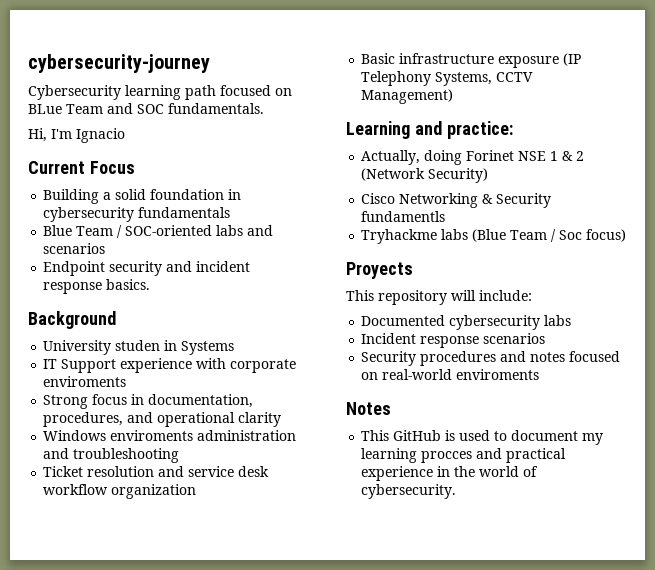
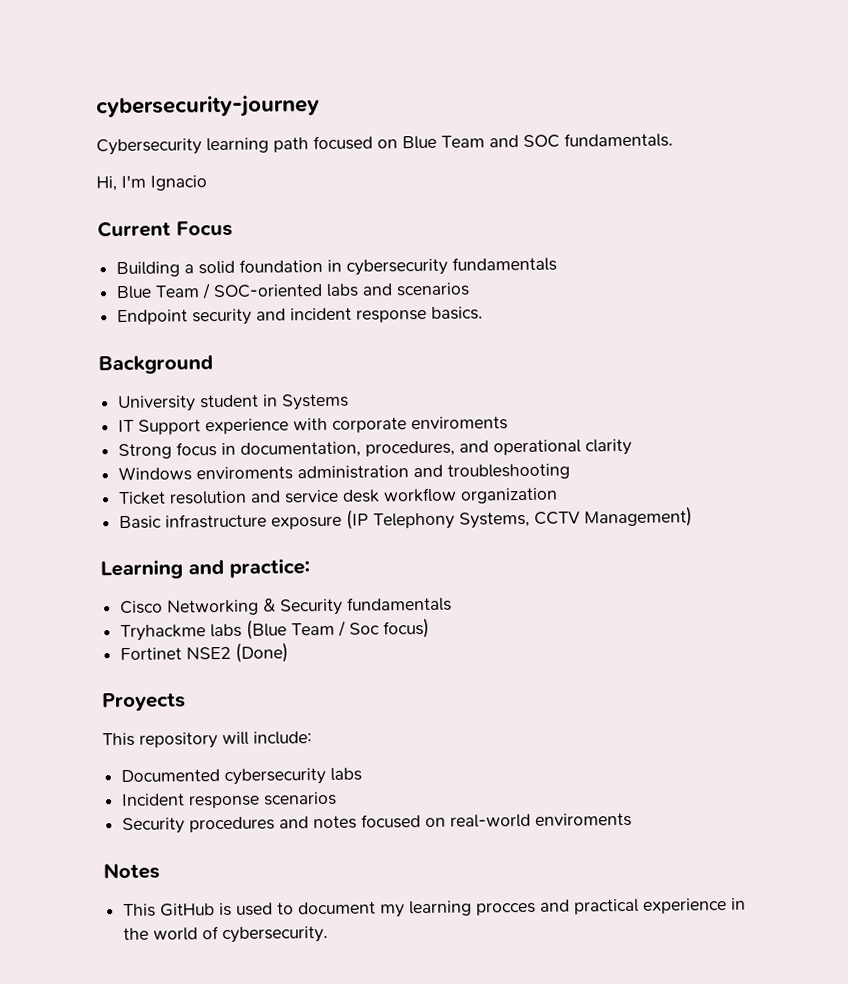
- Cybersecurity learning path focused on BLue Team and SOC fundamentals.
+ Cybersecurity learning path focused on Blue Team and SOC fundamentals.
- University studen in Systems
+ University student in Systems
- Actually, doing Forinet NSE 1 & 2 (Network Security)
- Cisco Networking & Security fundamentls
+ Cisco Networking & Security fundamentals
+ Fortinet NSE2 (Done)

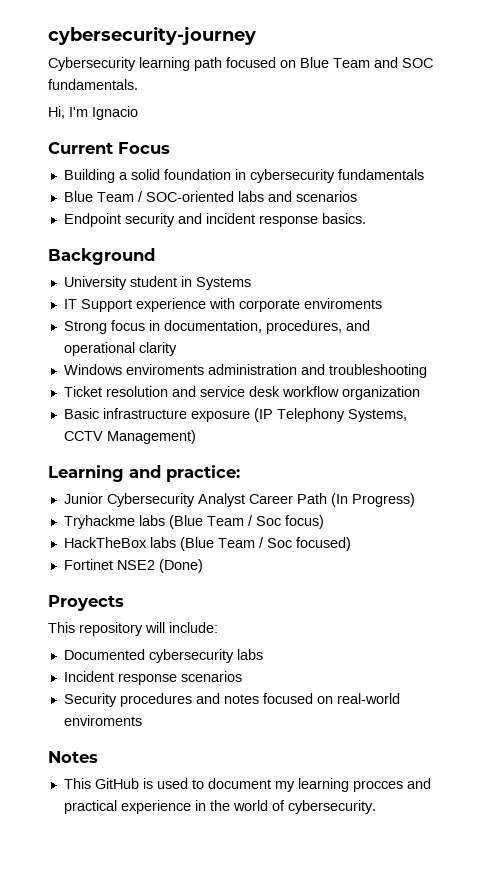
- Cisco Networking & Security fundamentals
+ Junior Cybersecurity Analyst Career Path (In Progress)
+ HackTheBox labs (Blue Team / Soc focused)

